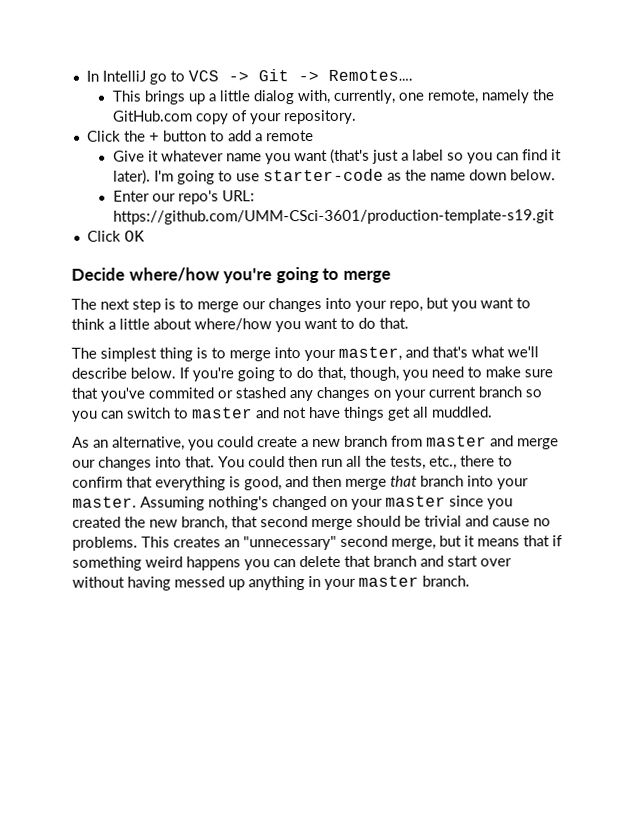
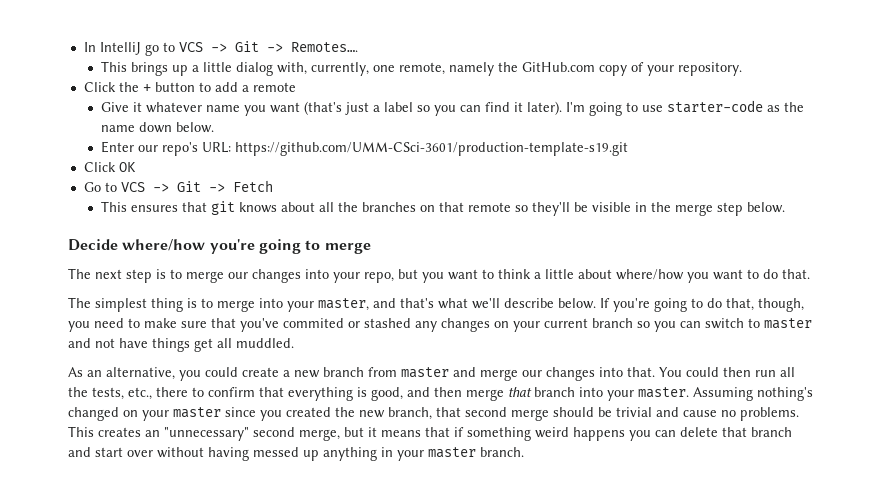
+ Go to VCS -> Git -> Fetch
+ This ensures that git knows about all the branches on that remote so they'll be visible in the merge step below.

